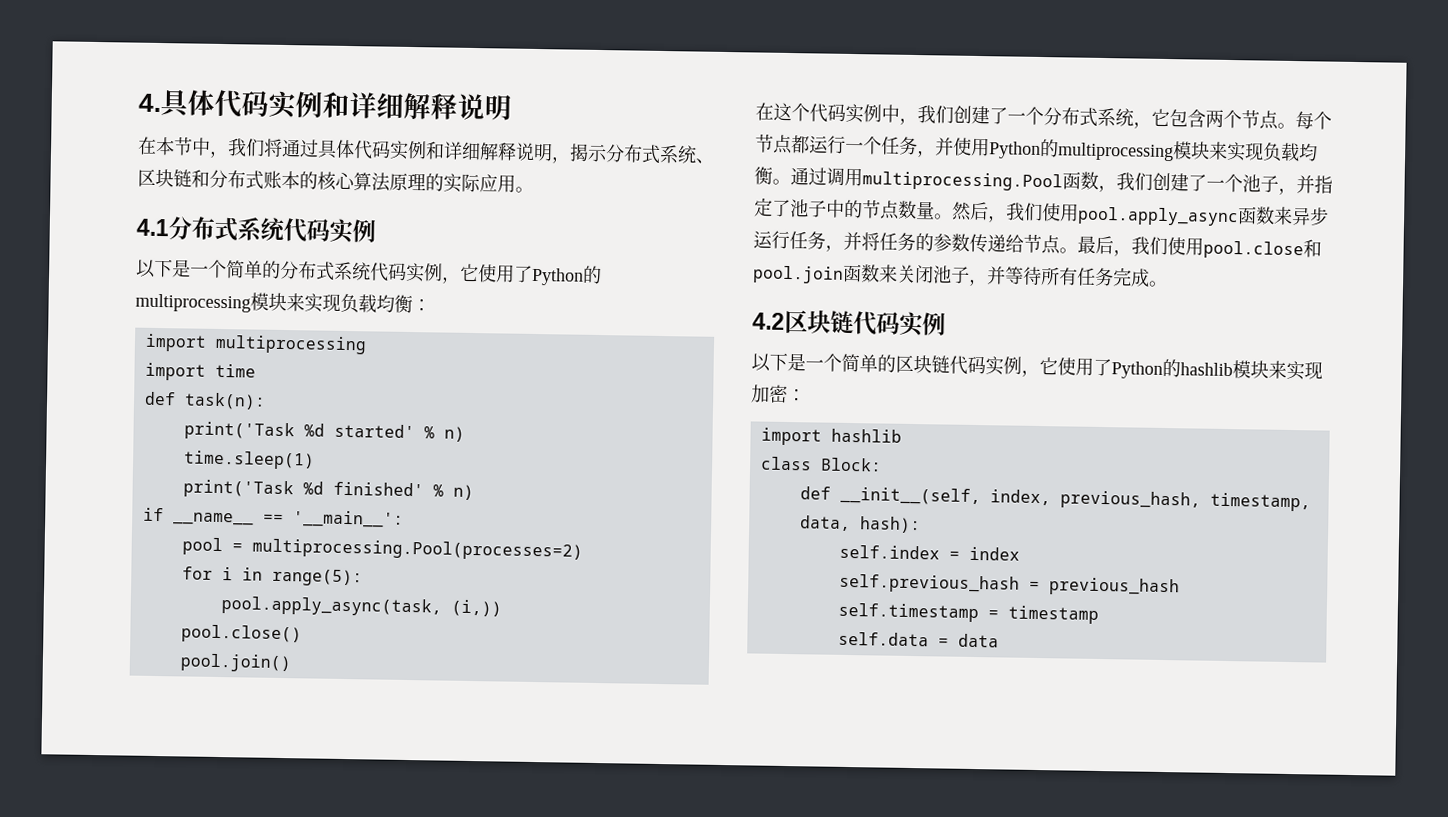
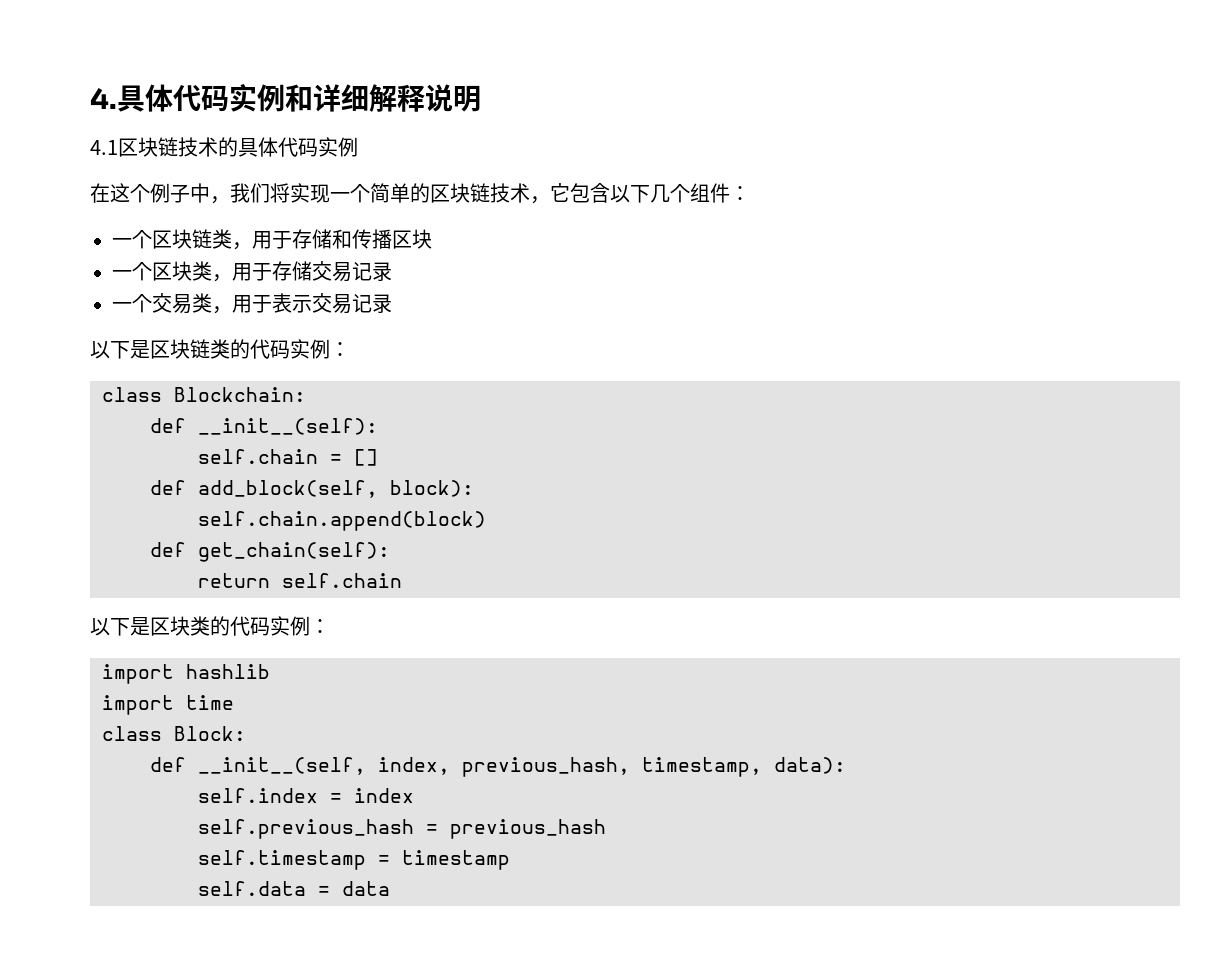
- 在本节中，我们将通过具体代码实例和详细解释说明，揭示分布式系统、区块链和分布式账本的核心算法原理的实际应用。
- 4.1分布式系统代码实例
- 以下是一个简单的分布式系统代码实例，它使用了Python的multiprocessing模块来实现负载均衡：
- import multiprocessing
- import time
- def task(n):
- print('Task %d started' % n)
- time.sleep(1)
- print('Task %d finished' % n)
- if __name__ == '__main__':
- pool = multiprocessing.Pool(processes=2)
- for i in range(5):
- pool.apply_async(task, (i,))
- pool.close()
- pool.join()
- 在这个代码实例中，我们创建了一个分布式系统，它包含两个节点。每个节点都运行一个任务，并使用Python的multiprocessing模块来实现负载均衡。通过调用multiprocessing.Pool函数，我们创建了一个池子，并指定了池子中的节点数量。然后，我们使用pool.apply_async函数来异步运行任务，并将任务的参数传递给节点。最后，我们使用pool.close和pool.join函数来关闭池子，并等待所有任务完成。
- 4.2区块链代码实例
- 以下是一个简单的区块链代码实例，它使用了Python的hashlib模块来实现加密：
+ 4.1区块链技术的具体代码实例
+ 在这个例子中，我们将实现一个简单的区块链技术，它包含以下几个组件：
+ 一个区块链类，用于存储和传播区块
+ 一个区块类，用于存储交易记录
+ 一个交易类，用于表示交易记录
+ 以下是区块链类的代码实例：
+ class Blockchain:
+ def __init__(self):
+ self.chain = []
+ def add_block(self, block):
+ self.chain.append(block)
+ def get_chain(self):
+ return self.chain
+ 以下是区块类的代码实例：
+ import time
- def __init__(self, index, previous_hash, timestamp, data, hash):
+ def __init__(self, index, previous_hash, timestamp, data):

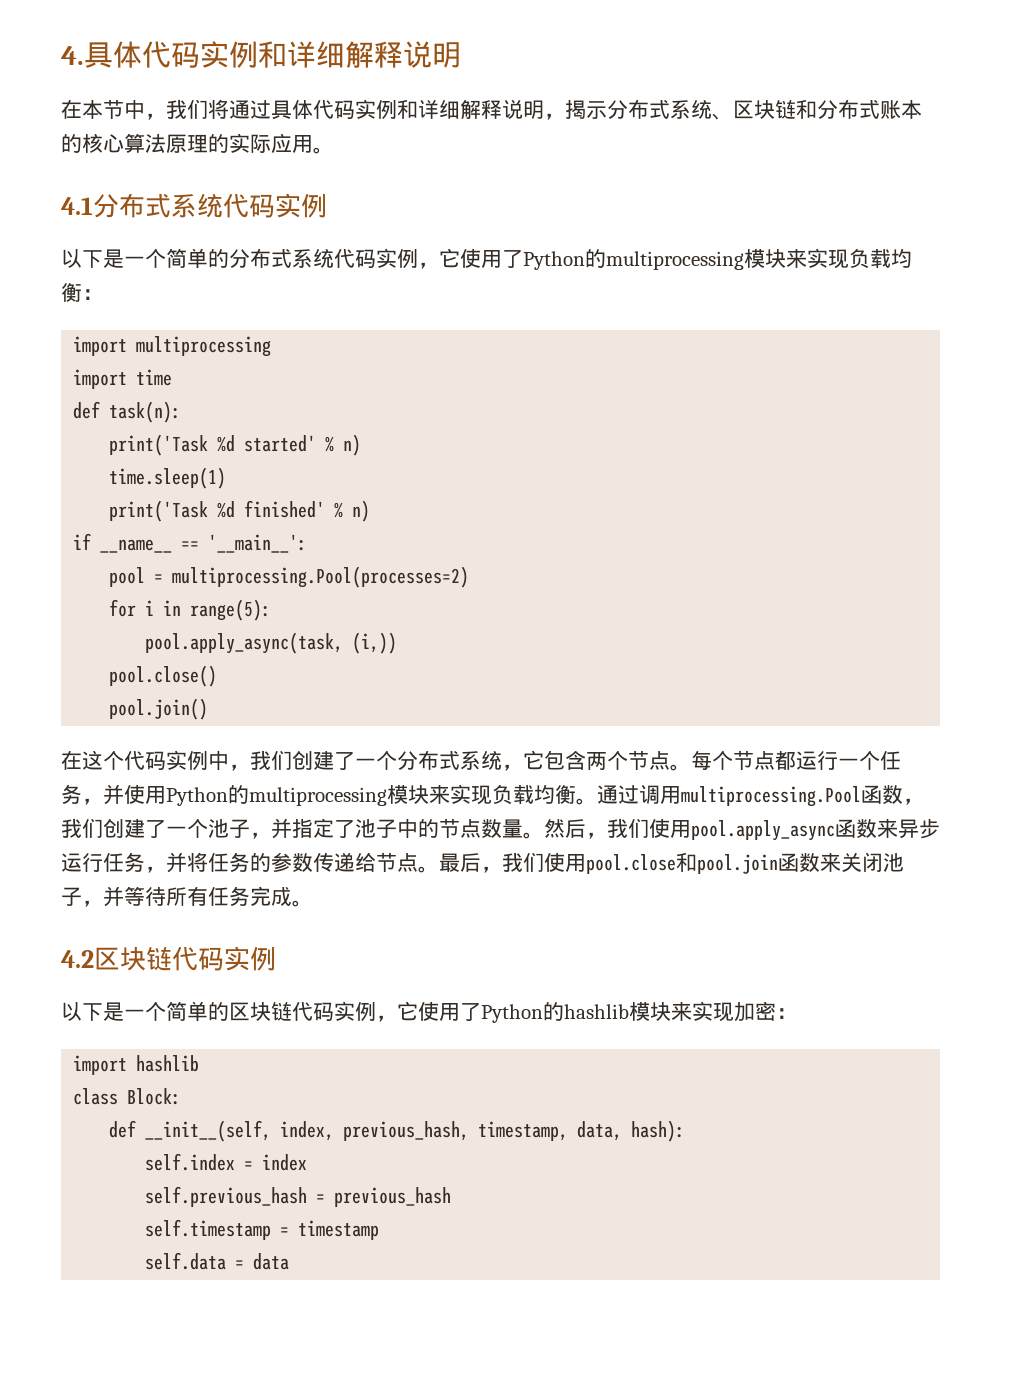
- 4.1区块链技术的具体代码实例
- 在这个例子中，我们将实现一个简单的区块链技术，它包含以下几个组件：
- 一个区块链类，用于存储和传播区块
- 一个区块类，用于存储交易记录
- 一个交易类，用于表示交易记录
- 以下是区块链类的代码实例：
- class Blockchain:
- def __init__(self):
- self.chain = []
- def add_block(self, block):
- self.chain.append(block)
- def get_chain(self):
- return self.chain
- 以下是区块类的代码实例：
+ 在本节中，我们将通过具体代码实例和详细解释说明，揭示分布式系统、区块链和分布式账本的核心算法原理的实际应用。
+ 4.1分布式系统代码实例
+ 以下是一个简单的分布式系统代码实例，它使用了Python的multiprocessing模块来实现负载均衡：
+ import multiprocessing
+ import time
+ def task(n):
+ print('Task %d started' % n)
+ time.sleep(1)
+ print('Task %d finished' % n)
+ if __name__ == '__main__':
+ pool = multiprocessing.Pool(processes=2)
+ for i in range(5):
+ pool.apply_async(task, (i,))
+ pool.close()
+ pool.join()
+ 在这个代码实例中，我们创建了一个分布式系统，它包含两个节点。每个节点都运行一个任务，并使用Python的multiprocessing模块来实现负载均衡。通过调用multiprocessing.Pool函数，我们创建了一个池子，并指定了池子中的节点数量。然后，我们使用pool.apply_async函数来异步运行任务，并将任务的参数传递给节点。最后，我们使用pool.close和pool.join函数来关闭池子，并等待所有任务完成。
+ 4.2区块链代码实例
+ 以下是一个简单的区块链代码实例，它使用了Python的hashlib模块来实现加密：
- import time
- def __init__(self, index, previous_hash, timestamp, data):
+ def __init__(self, index, previous_hash, timestamp, data, hash):

